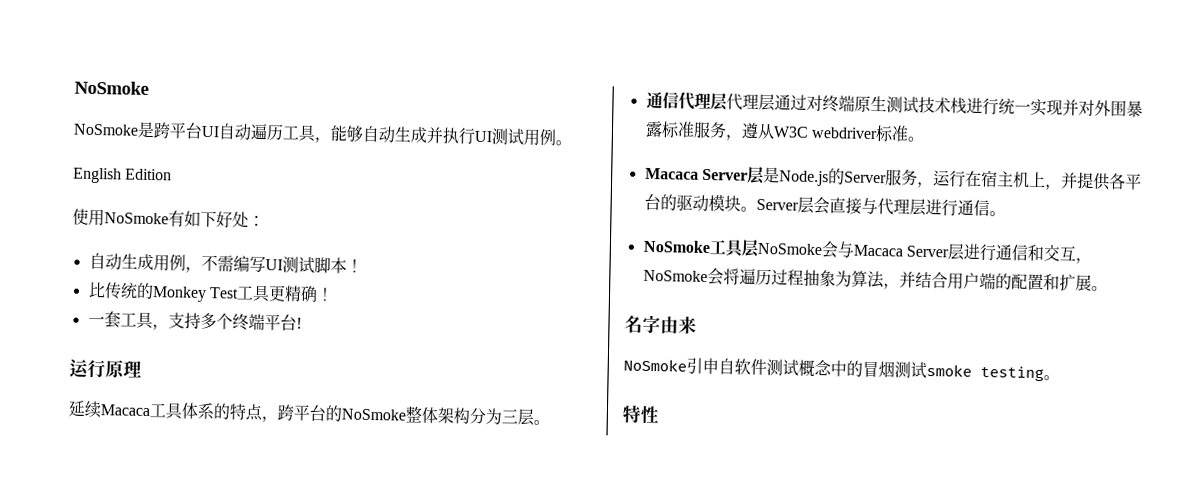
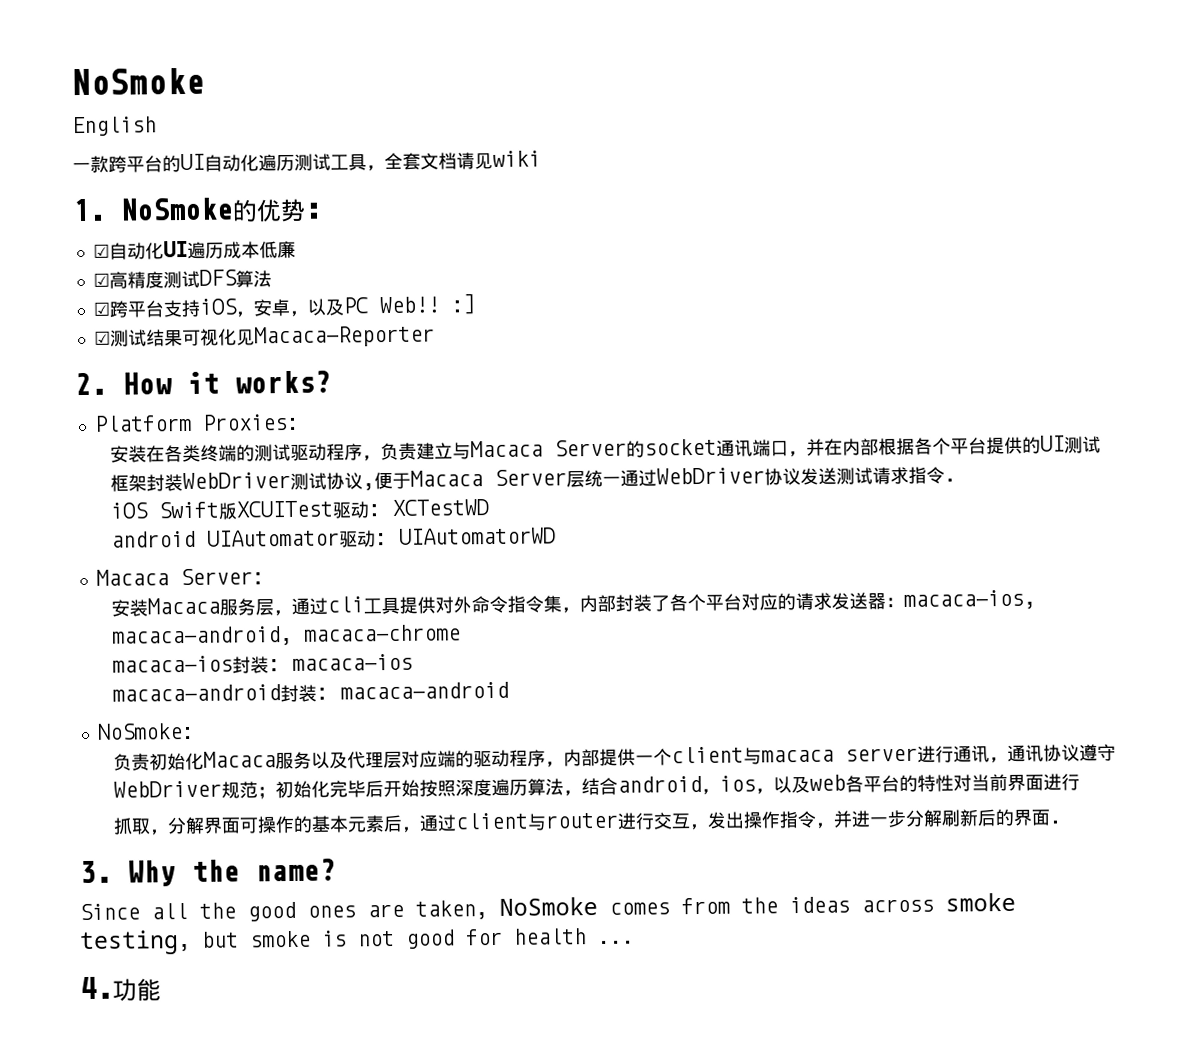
- NoSmoke是跨平台UI自动遍历工具，能够自动生成并执行UI测试用例。
- English Edition
- 使用NoSmoke有如下好处：
- 自动生成用例，不需编写UI测试脚本！
- 比传统的Monkey Test工具更精确！
- 一套工具，支持多个终端平台!
- 运行原理
- 延续Macaca工具体系的特点，跨平台的NoSmoke整体架构分为三层。
- 通信代理层代理层通过对终端原生测试技术栈进行统一实现并对外围暴露标准服务，遵从W3C webdriver标准。
- Macaca Server层是Node.js的Server服务，运行在宿主机上，并提供各平台的驱动模块。Server层会直接与代理层进行通信。
- NoSmoke工具层NoSmoke会与Macaca Server层进行通信和交互，NoSmoke会将遍历过程抽象为算法，并结合用户端的配置和扩展。
- 名字由来
- NoSmoke引申自软件测试概念中的冒烟测试smoke testing。
- 特性
+ English
+ 一款跨平台的UI自动化遍历测试工具，全套文档请见wiki
+ 1. NoSmoke的优势:
+ ☑自动化UI遍历成本低廉
+ ☑高精度测试DFS算法
+ ☑跨平台支持iOS，安卓，以及PC Web!! :]
+ ☑测试结果可视化见Macaca-Reporter
+ 2. How it works?
+ Platform Proxies:
+ 安装在各类终端的测试驱动程序，负责建立与Macaca Server的socket通讯端口，并在内部根据各个平台提供的UI测试框架封装WebDriver测试协议,便于Macaca Server层统一通过WebDriver协议发送测试请求指令.
+ iOS Swift版XCUITest驱动: XCTestWD
+ android UIAutomator驱动: UIAutomatorWD
+ Macaca Server:
+ 安装Macaca服务层，通过cli工具提供对外命令指令集，内部封装了各个平台对应的请求发送器：macaca-ios, macaca-android, macaca-chrome
+ macaca-ios封装: macaca-ios
+ macaca-android封装: macaca-android
+ NoSmoke:
+ 负责初始化Macaca服务以及代理层对应端的驱动程序，内部提供一个client与macaca server进行通讯，通讯协议遵守WebDriver规范；初始化完毕后开始按照深度遍历算法，结合android，ios，以及web各平台的特性对当前界面进行
+ 抓取，分解界面可操作的基本元素后，通过client与router进行交互，发出操作指令，并进一步分解刷新后的界面.
+ 3. Why the name?
+ Since all the good ones are taken, NoSmoke comes from the ideas across smoke testing, but smoke is not good for health ...
+ 4.功能

